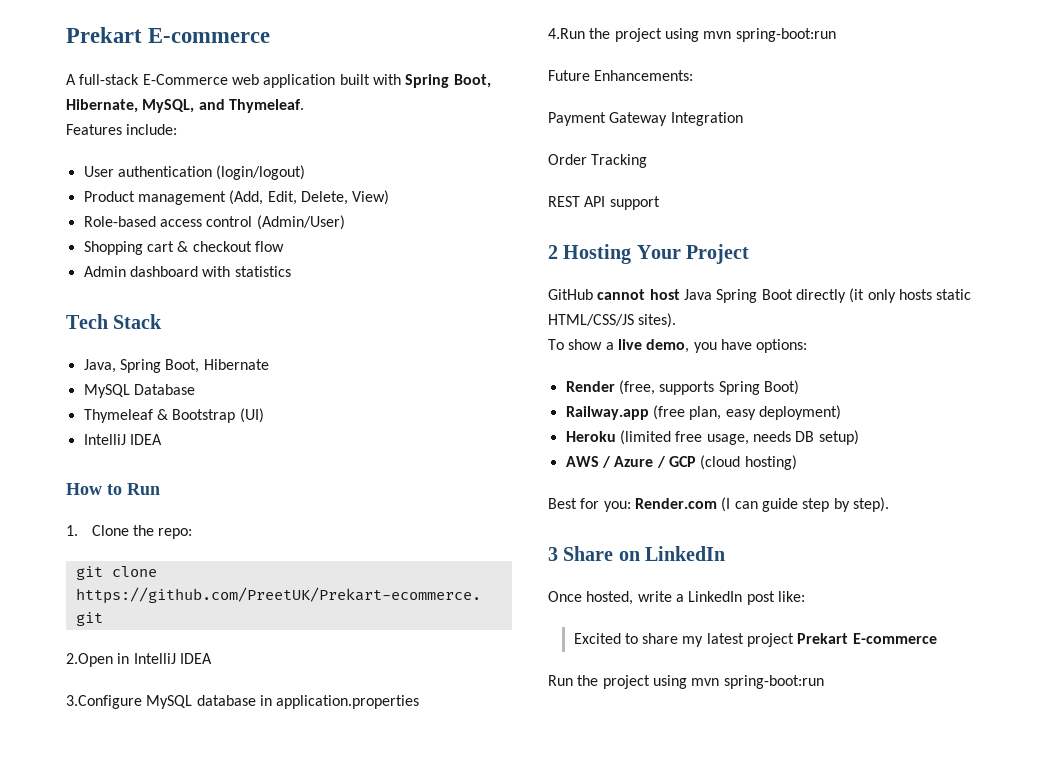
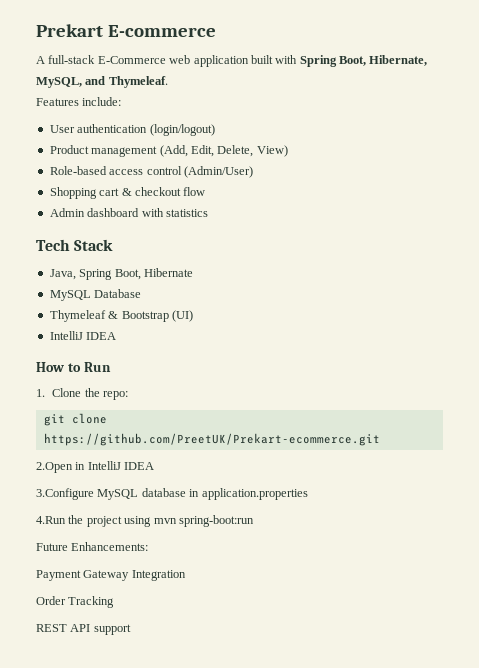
- 2 Hosting Your Project
- GitHub cannot host Java Spring Boot directly (it only hosts static HTML/CSS/JS sites).
- To show a live demo, you have options:
- Render (free, supports Spring Boot)
- Railway.app (free plan, easy deployment)
- Heroku (limited free usage, needs DB setup)
- AWS / Azure / GCP (cloud hosting)
- Best for you: Render.com (I can guide step by step).
- 3 Share on LinkedIn
- Once hosted, write a LinkedIn post like:
- Excited to share my latest project Prekart E-commerce
- Run the project using mvn spring-boot:run

